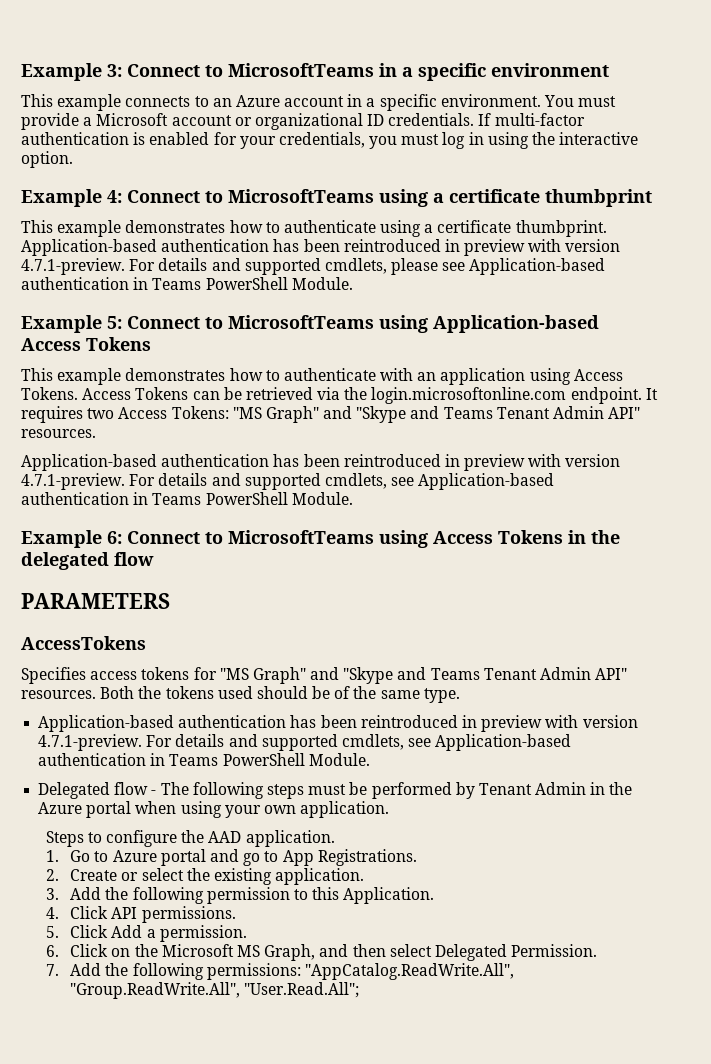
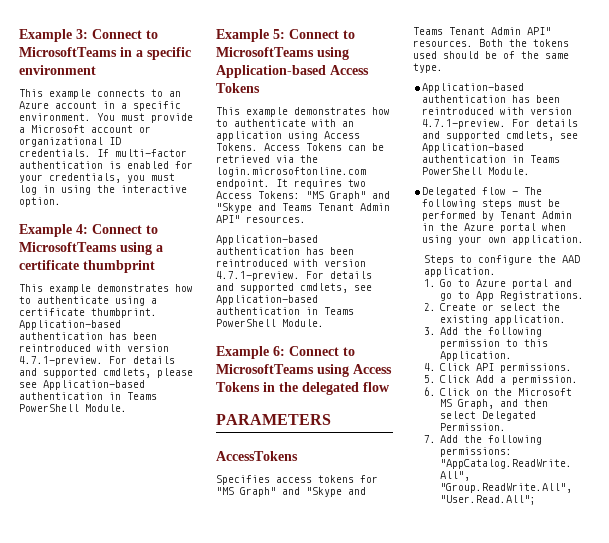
- Application-based authentication has been reintroduced in preview with version 4.7.1-preview. For details and supported cmdlets, please see Application-based authentication in Teams PowerShell Module.
+ Application-based authentication has been reintroduced with version 4.7.1-preview. For details and supported cmdlets, please see Application-based authentication in Teams PowerShell Module.
  It requires two Access Tokens: "MS Graph" and "Skype and Teams Tenant Admin API" resources.
- Application-based authentication has been reintroduced in preview with version 4.7.1-preview. For details and supported cmdlets, see Application-based authentication in Teams PowerShell Module.
+ Application-based authentication has been reintroduced with version 4.7.1-preview. For details and supported cmdlets, see Application-based authentication in Teams PowerShell Module.
  Both the tokens used should be of the same type.
- Application-based authentication has been reintroduced in preview with version 4.7.1-preview. For details and supported cmdlets, see Application-based authentication in Teams PowerShell Module.
+ Application-based authentication has been reintroduced with version 4.7.1-preview. For details and supported cmdlets, see Application-based authentication in Teams PowerShell Module.

